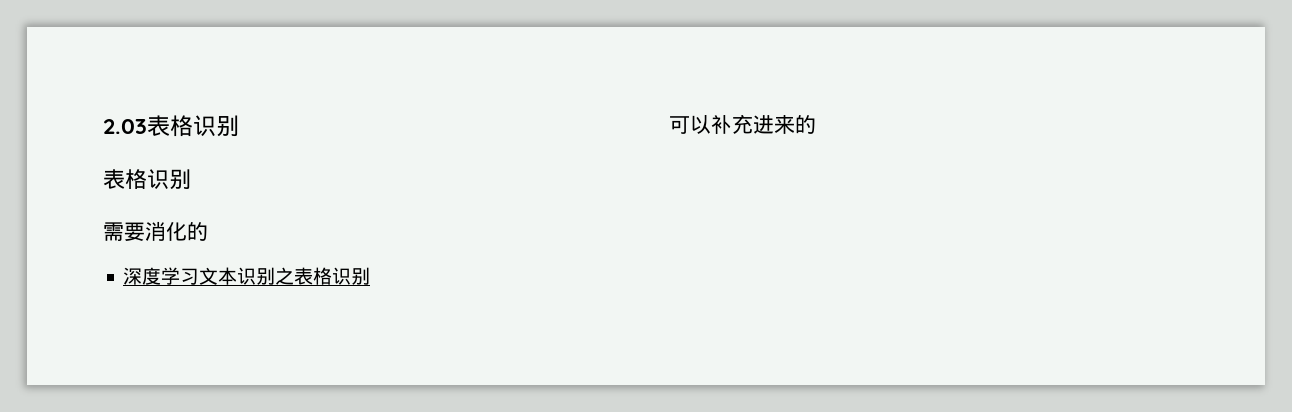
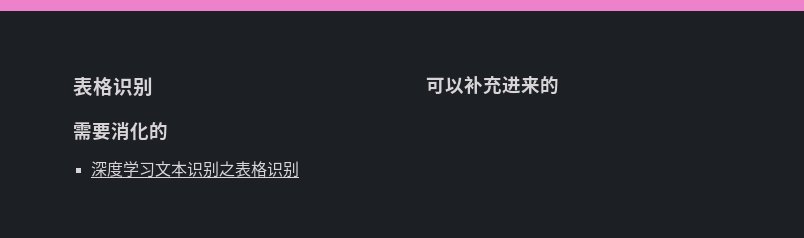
- 2.03表格识别

